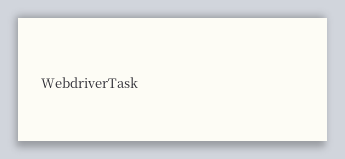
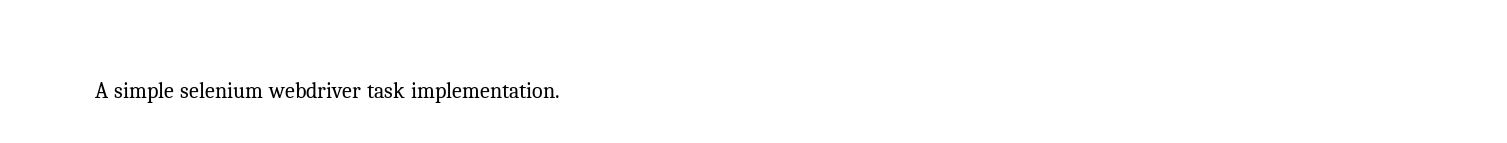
- WebdriverTask
+ A simple selenium webdriver task implementation.

